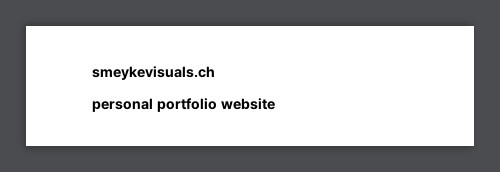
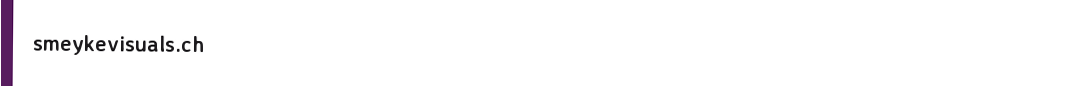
- personal portfolio website

